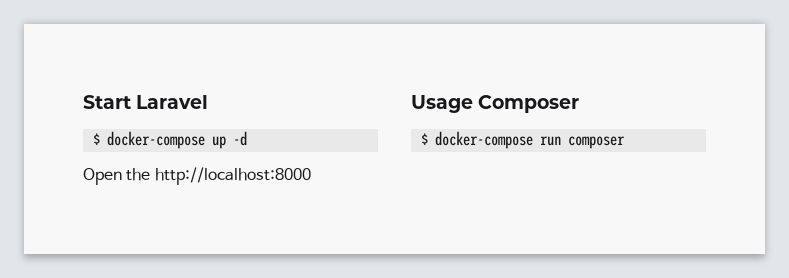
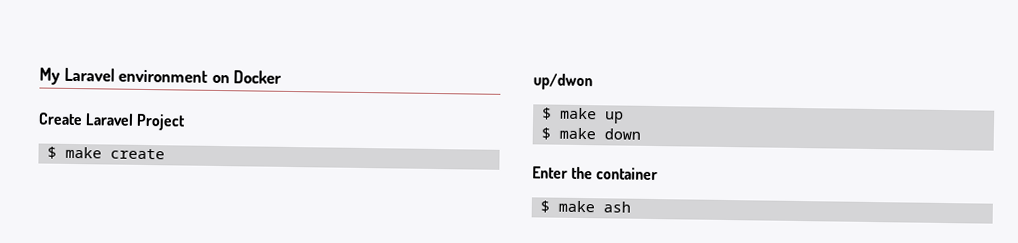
- Start Laravel
- $ docker-compose up -d
- Open the http://localhost:8000
- Usage Composer
- $ docker-compose run composer
+ My Laravel environment on Docker
+ Create Laravel Project
+ $ make create
+ up/dwon
+ $ make up
+ $ make down
+ Enter the container
+ $ make ash

